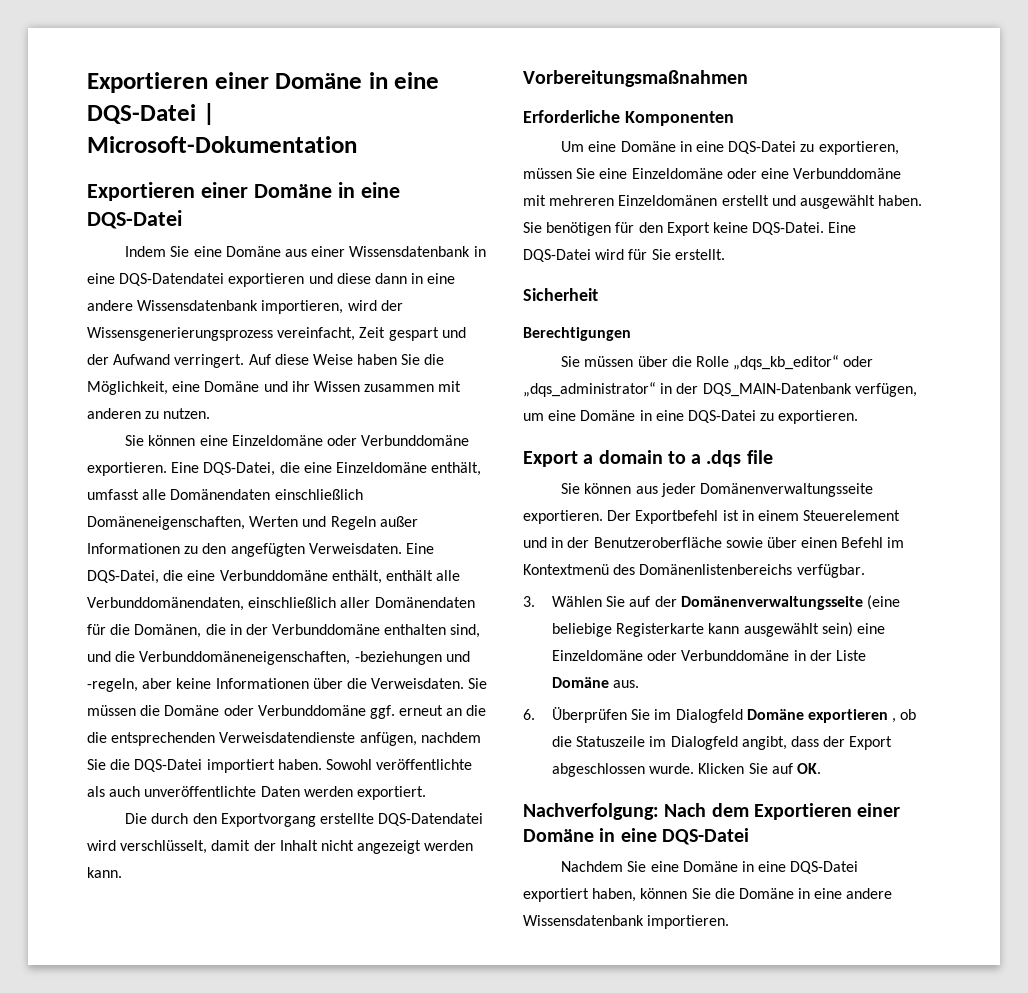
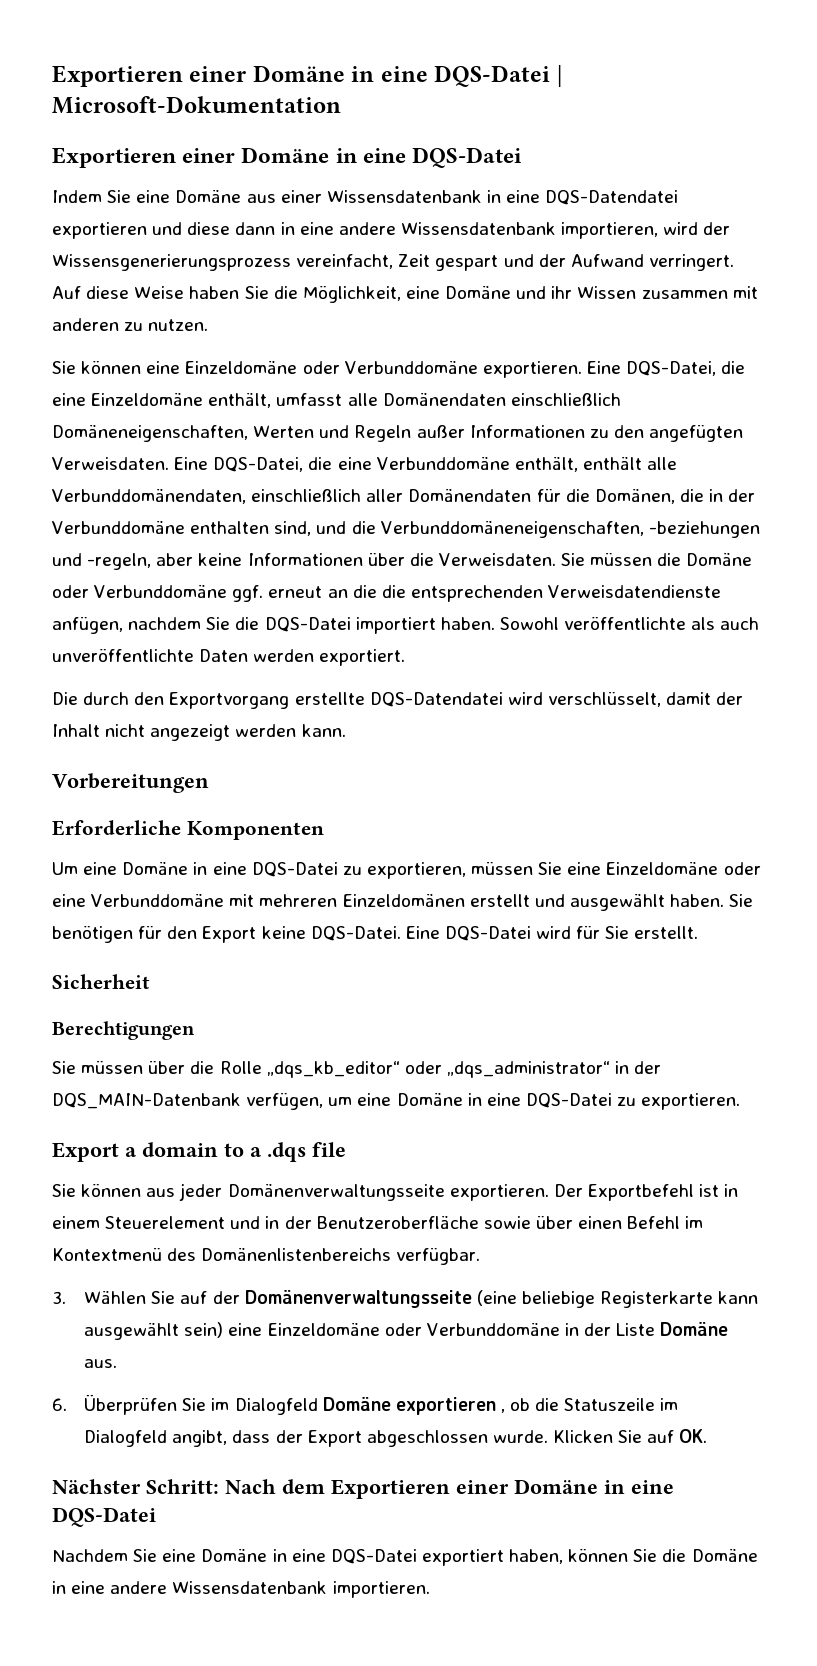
- Vorbereitungsmaßnahmen
+ Vorbereitungen
- Nachverfolgung: Nach dem Exportieren einer Domäne in eine DQS-Datei
+ Nächster Schritt: Nach dem Exportieren einer Domäne in eine DQS-Datei

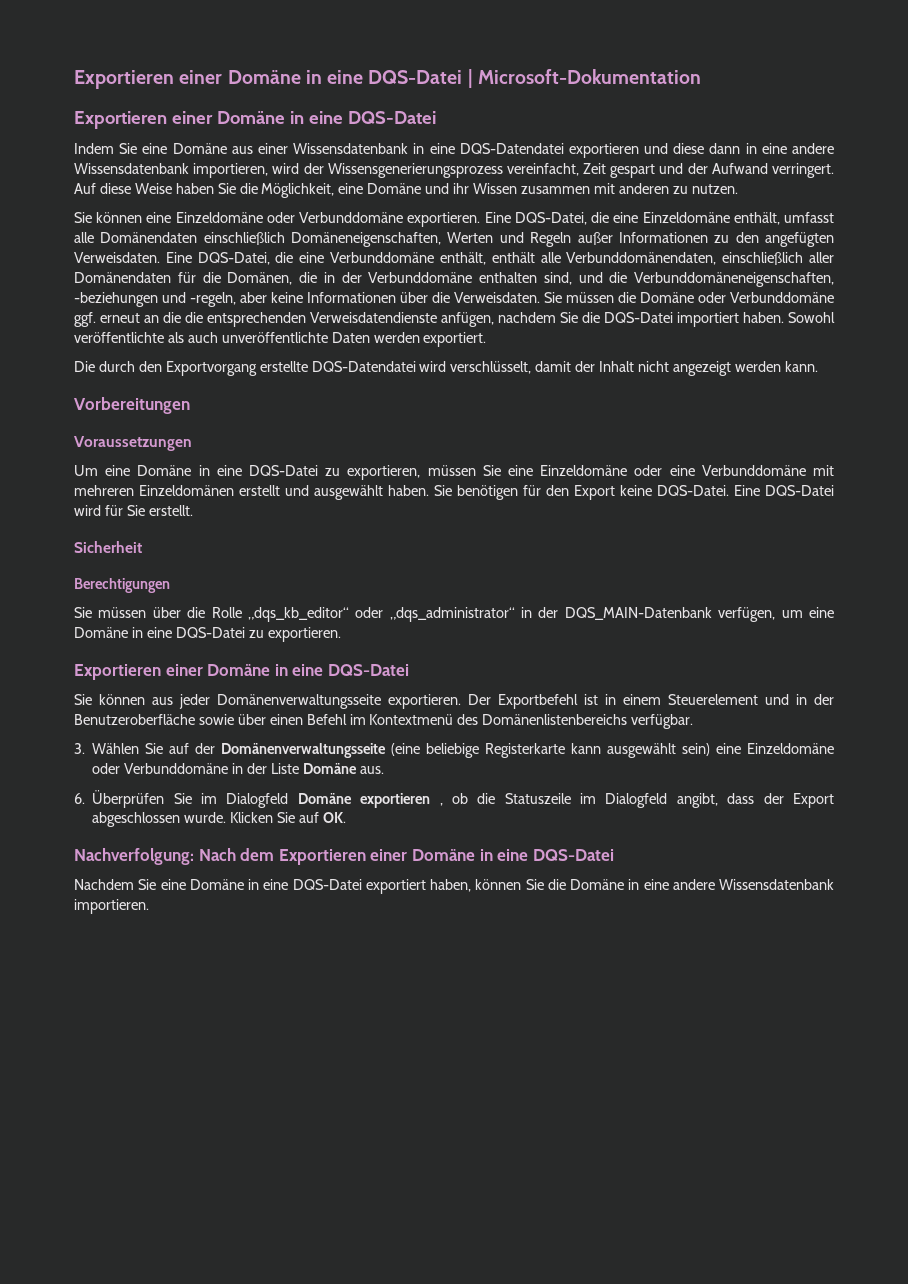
- Erforderliche Komponenten
+ Voraussetzungen
  Sie müssen über die Rolle „dqs_kb_editor“ oder „dqs_administrator“ in der DQS_MAIN-Datenbank verfügen, um eine Domäne in eine DQS-Datei zu exportieren.
- Export a domain to a .dqs file
+ Exportieren einer Domäne in eine DQS-Datei
- Nächster Schritt: Nach dem Exportieren einer Domäne in eine DQS-Datei
+ Nachverfolgung: Nach dem Exportieren einer Domäne in eine DQS-Datei

